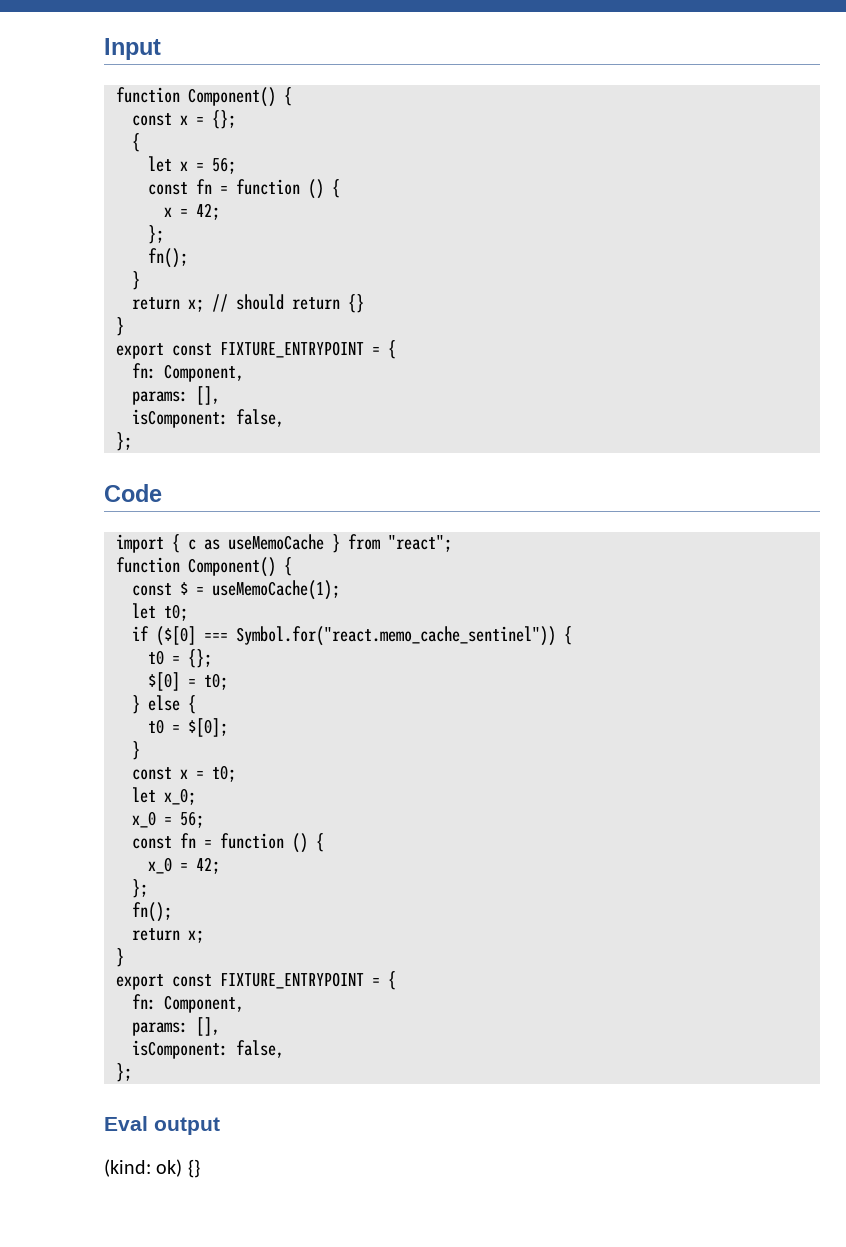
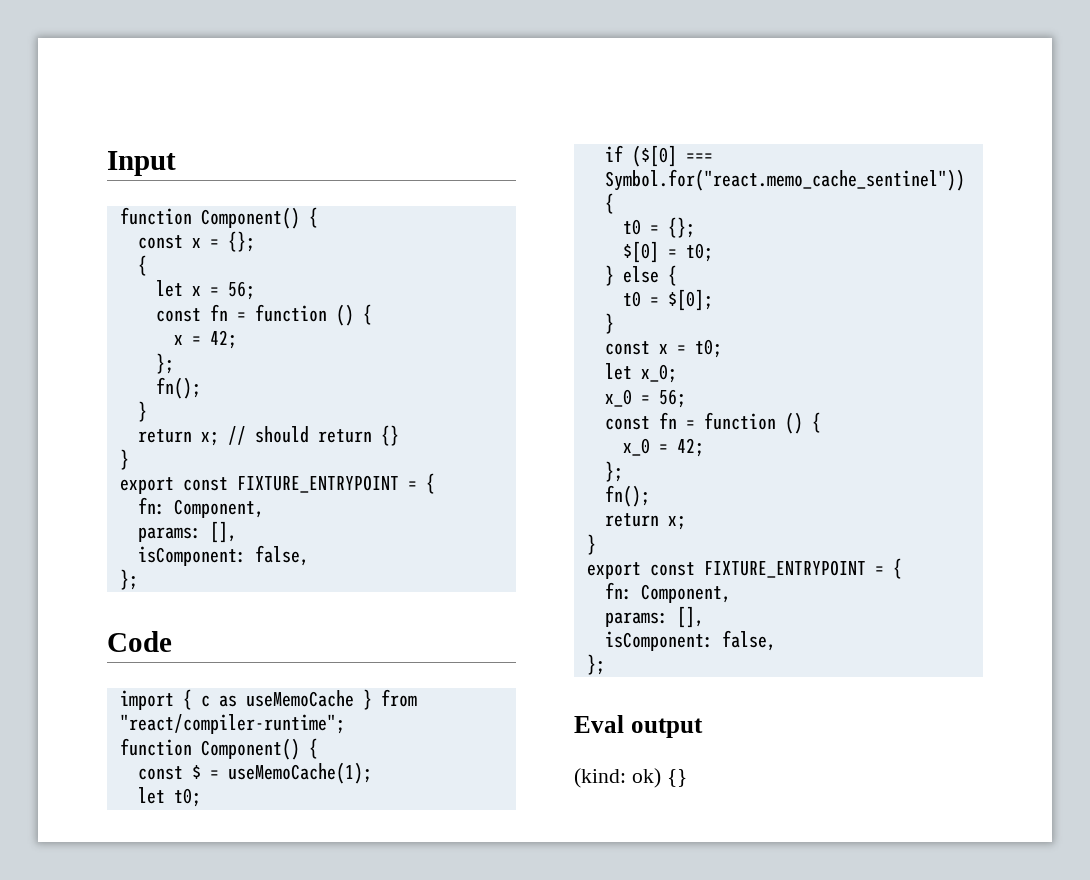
- import { c as useMemoCache } from "react";
+ import { c as useMemoCache } from "react/compiler-runtime";

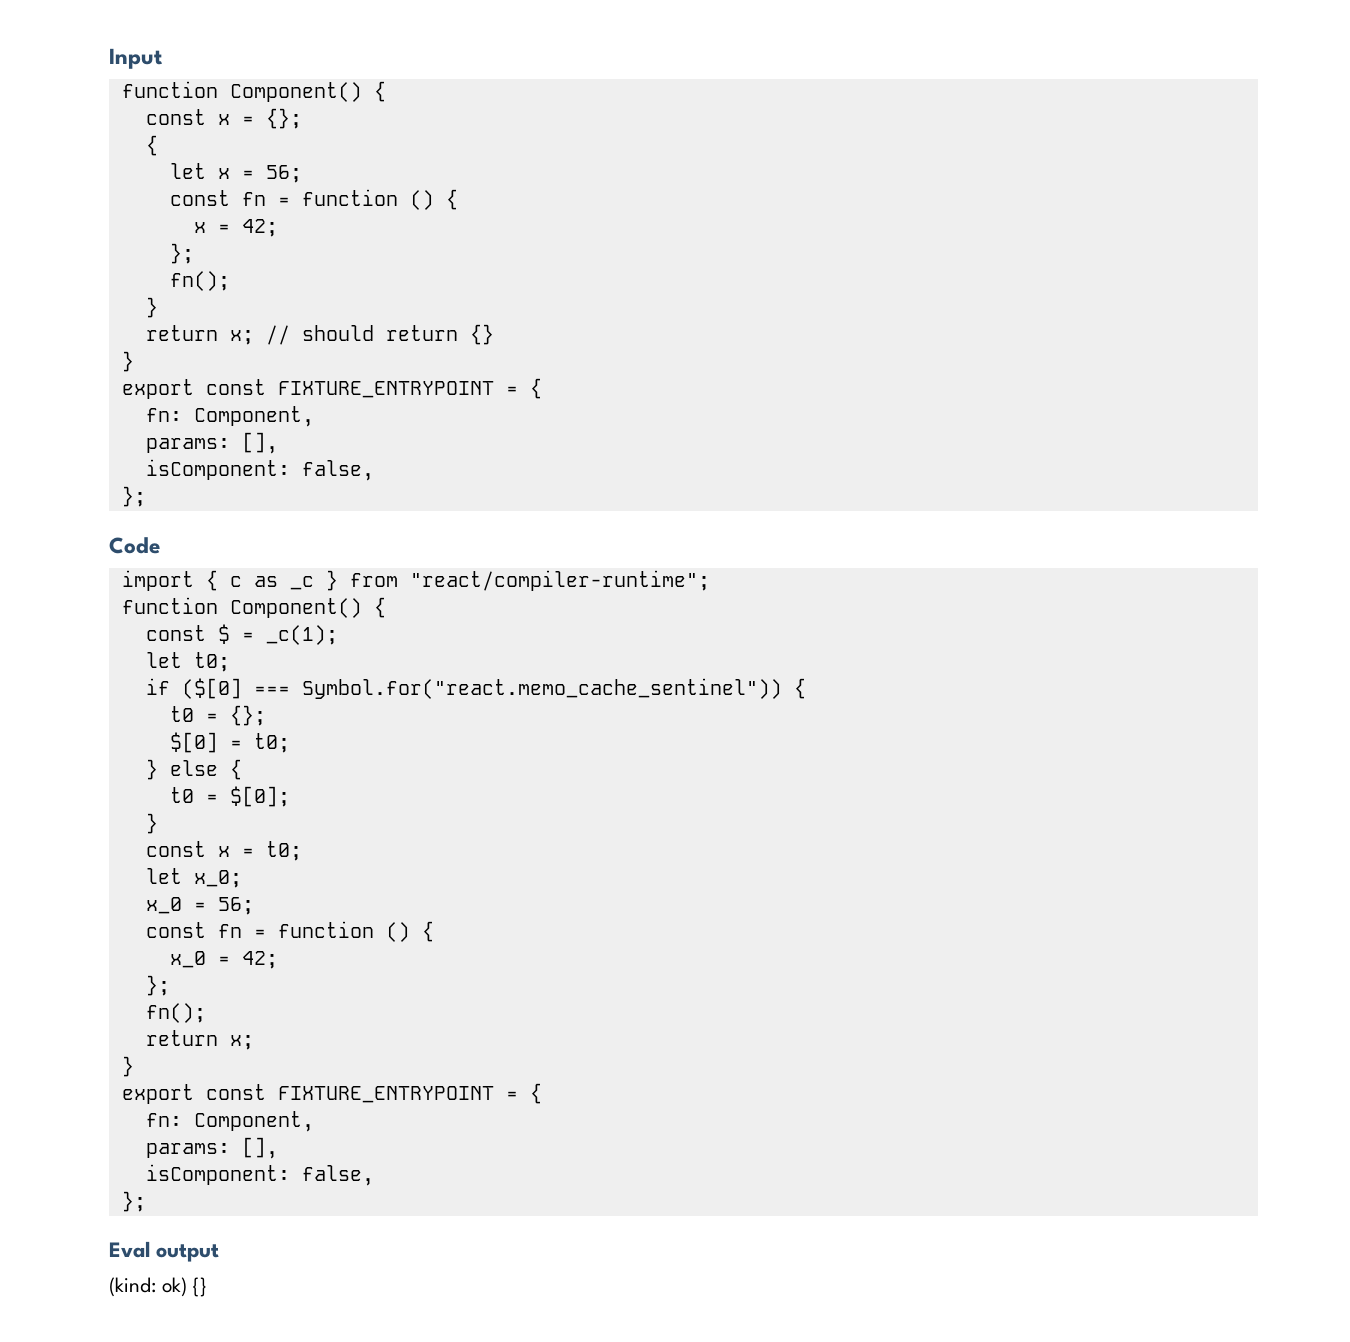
- import { c as useMemoCache } from "react/compiler-runtime";
+ import { c as _c } from "react/compiler-runtime";
- const $ = useMemoCache(1);
+ const $ = _c(1);

